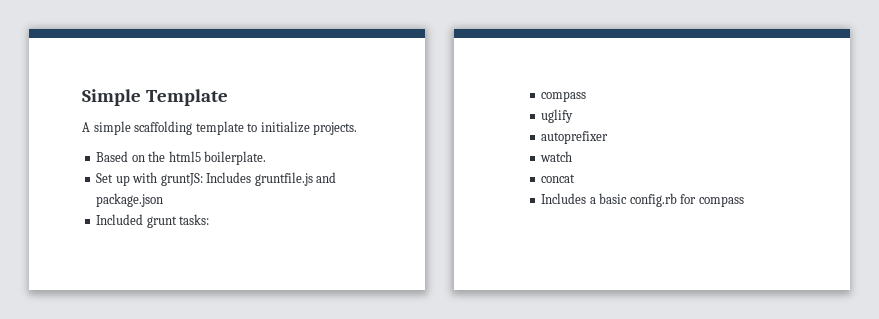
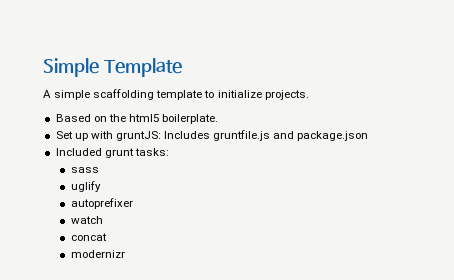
  Included grunt tasks:
- compass
+ sass
- Includes a basic config.rb for compass
+ modernizr

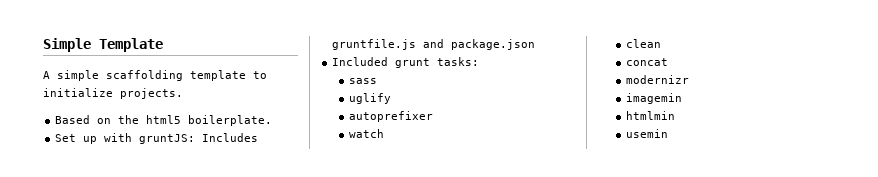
+ clean
+ imagemin
+ htmlmin
+ usemin

